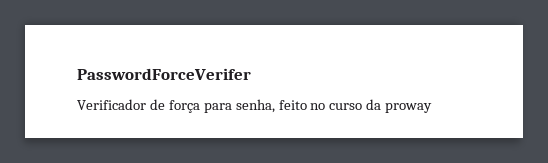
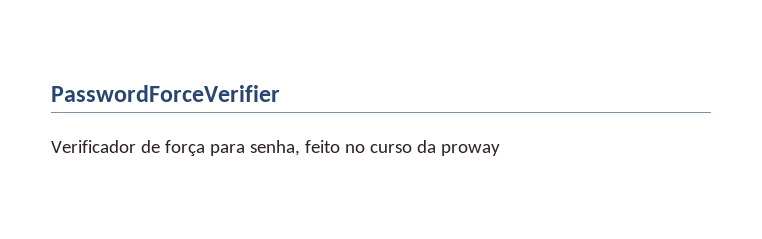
- PasswordForceVerifer
+ PasswordForceVerifier

